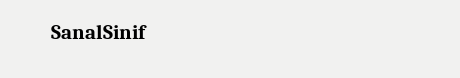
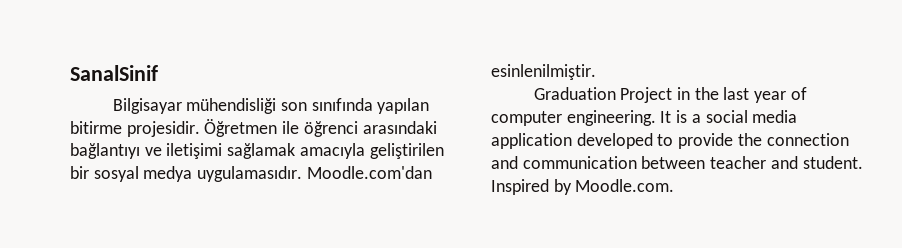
+ Bilgisayar mühendisliği son sınıfında yapılan bitirme projesidir. Öğretmen ile öğrenci arasındaki bağlantıyı ve iletişimi sağlamak amacıyla geliştirilen bir sosyal medya uygulamasıdır. Moodle.com'dan esinlenilmiştir.
+ Graduation Project in the last year of computer engineering. It is a social media application developed to provide the connection and communication between teacher and student. Inspired by Moodle.com.

